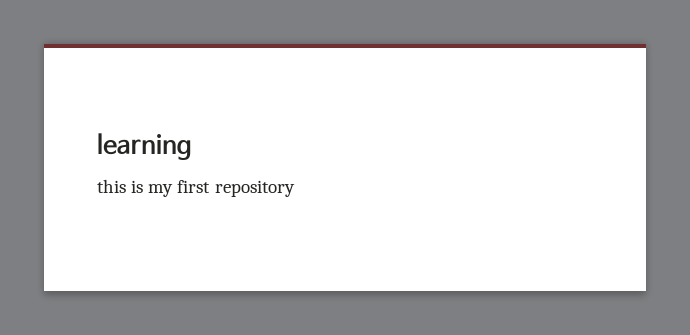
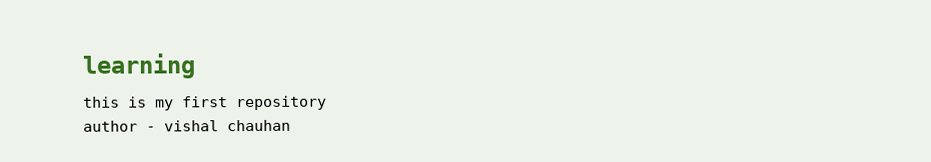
+ author - vishal chauhan

